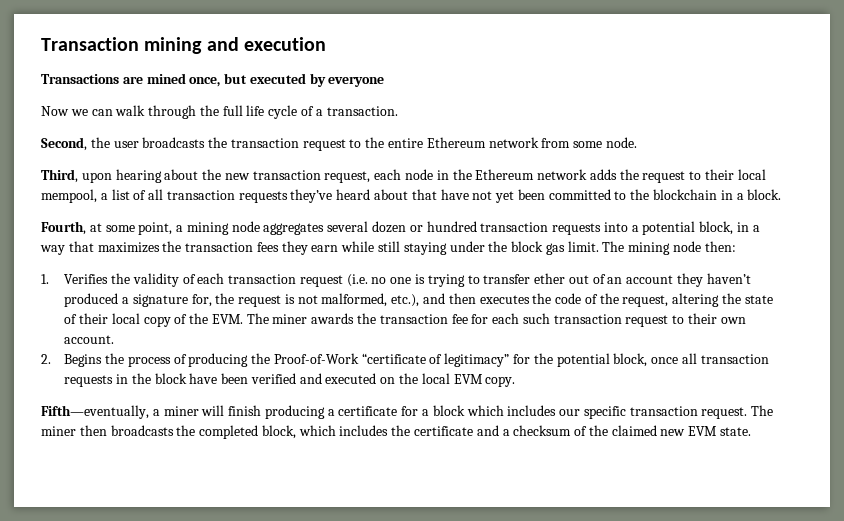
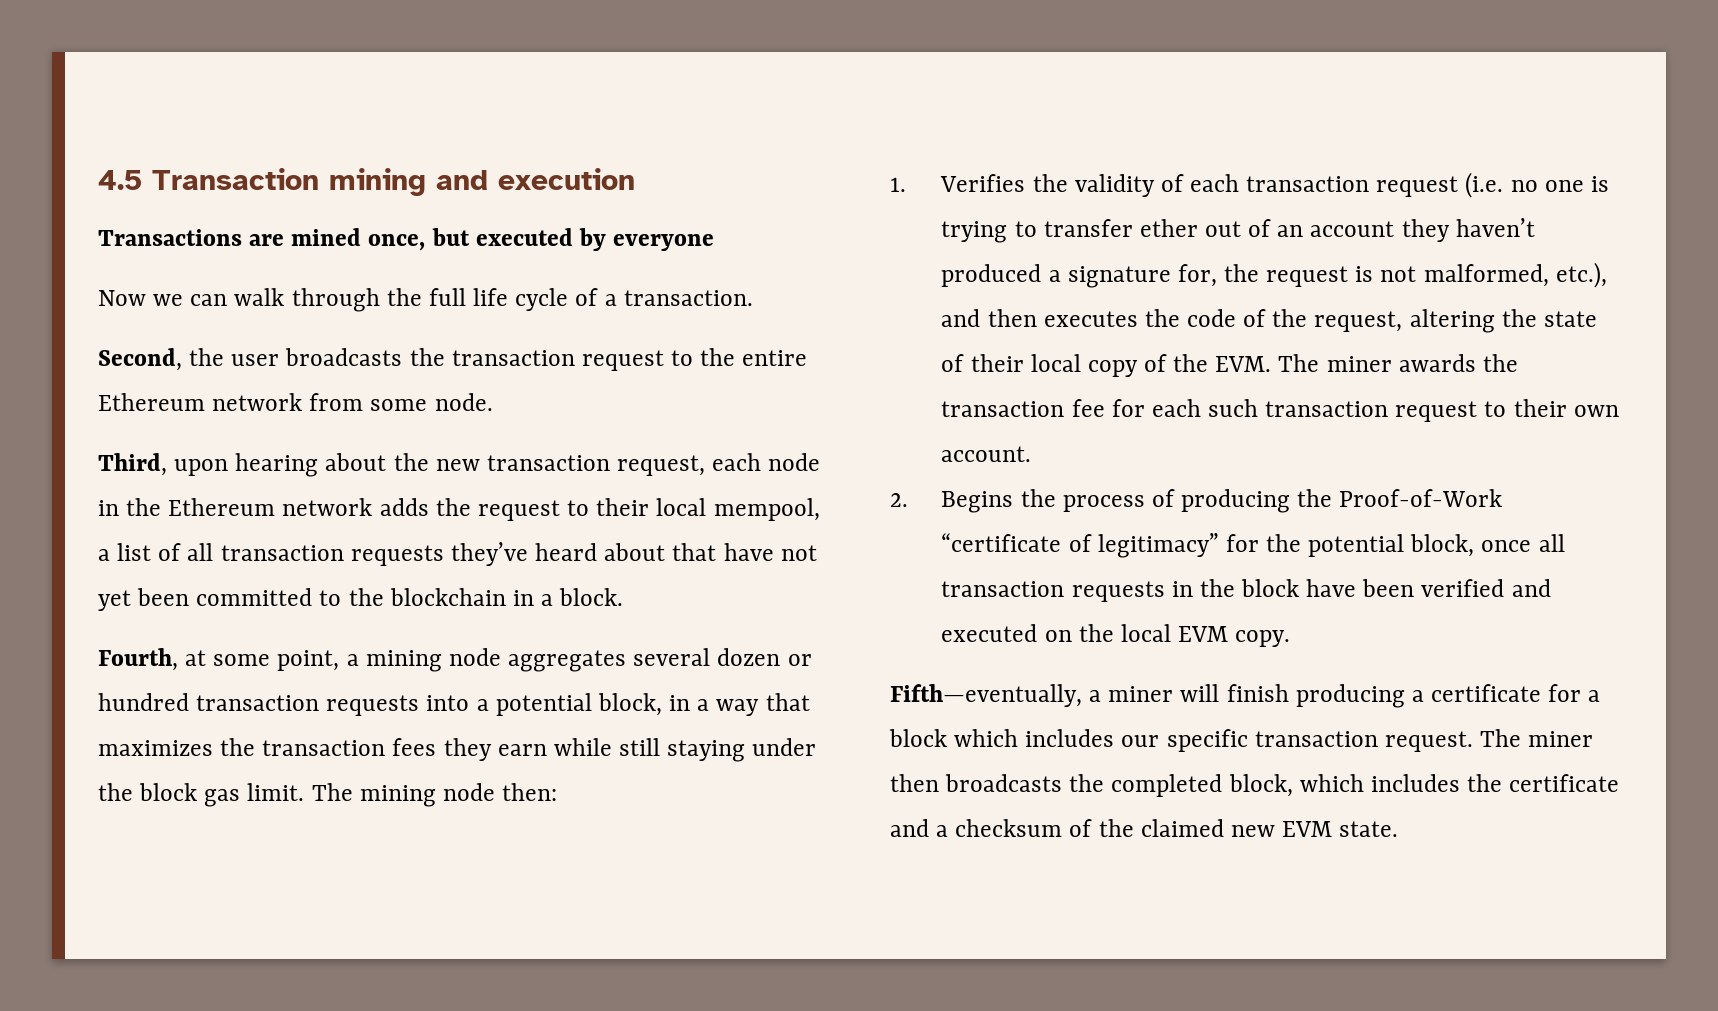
- Transaction mining and execution
+ 4.5 Transaction mining and execution

